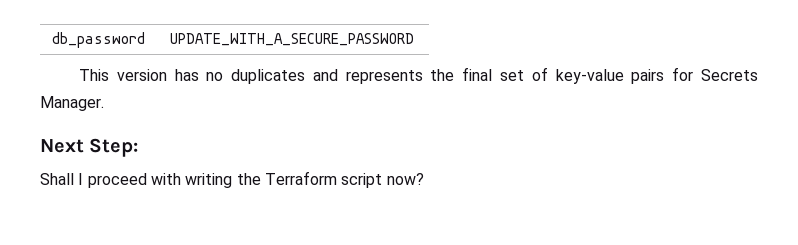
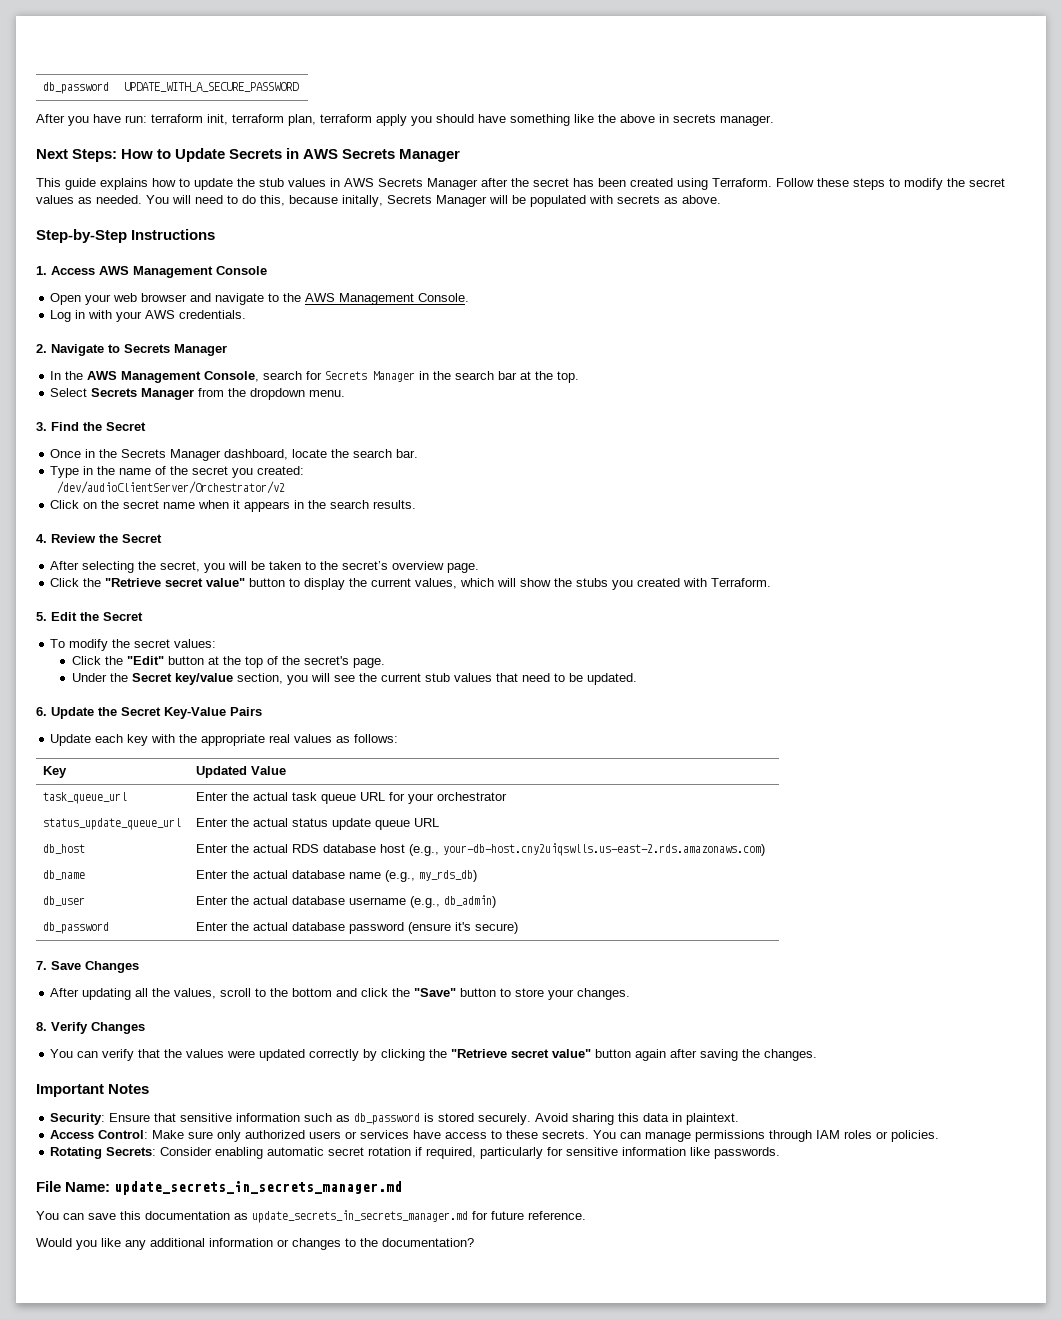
- This version has no duplicates and represents the final set of key-value pairs for Secrets Manager.
- Next Step:
- Shall I proceed with writing the Terraform script now?
+ After you have run: terraform init, terraform plan, terraform apply you should have something like the above in secrets manager.
+ Next Steps: How to Update Secrets in AWS Secrets Manager
+ This guide explains how to update the stub values in AWS Secrets Manager after the secret has been created using Terraform. Follow these steps to modify the secret values as needed. You will need to do this, because initally, Secrets Manager will be populated with secrets as above.
+ Step-by-Step Instructions
+ 1. Access AWS Management Console
+ Open your web browser and navigate to the AWS Management Console.
+ Log in with your AWS credentials.
+ 2. Navigate to Secrets Manager
+ In the AWS Management Console, search for Secrets Manager in the search bar at the top.
+ Select Secrets Manager from the dropdown menu.
+ 3. Find the Secret
+ Once in the Secrets Manager dashboard, locate the search bar.
+ Type in the name of the secret you created:
+ /dev/audioClientServer/Orchestrator/v2
+ Click on the secret name when it appears in the search results.
+ 4. Review the Secret
+ After selecting the secret, you will be taken to the secret’s overview page.
+ Click the "Retrieve secret value" button to display the current values, which will show the stubs you created with Terraform.
+ 5. Edit the Secret
+ To modify the secret values:
+ Click the "Edit" button at the top of the secret's page.
+ Under the Secret key/value section, you will see the current stub values that need to be updated.
+ 6. Update the Secret Key-Value Pairs
+ Update each key with the appropriate real values as follows:
+ Key | Updated Value
+ task_queue_url | Enter the actual task queue URL for your orchestrator
+ status_update_queue_url | Enter the actual status update queue URL
+ db_host | Enter the actual RDS database host (e.g., your-db-host.cny2uiqswlls.us-east-2.rds.amazonaws.com)
+ db_name | Enter the actual database name (e.g., my_rds_db)
+ db_user | Enter the actual database username (e.g., db_admin)
+ db_password | Enter the actual database password (ensure it's secure)
+ 7. Save Changes
+ After updating all the values, scroll to the bottom and click the "Save" button to store your changes.
+ 8. Verify Changes
+ You can verify that the values were updated correctly by clicking the "Retrieve secret value" button again after saving the changes.
+ Important Notes
+ Security: Ensure that sensitive information such as db_password is stored securely. Avoid sharing this data in plaintext.
+ Access Control: Make sure only authorized users or services have access to these secrets. You can manage permissions through IAM roles or policies.
+ Rotating Secrets: Consider enabling automatic secret rotation if required, particularly for sensitive information like passwords.
+ File Name: update_secrets_in_secrets_manager.md
+ You can save this documentation as update_secrets_in_secrets_manager.md for future reference.
+ Would you like any additional information or changes to the documentation?

